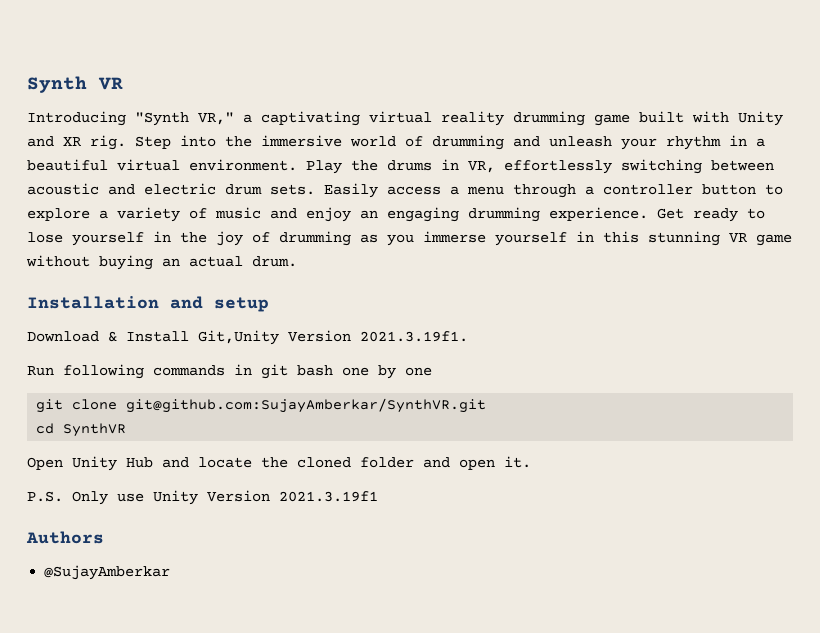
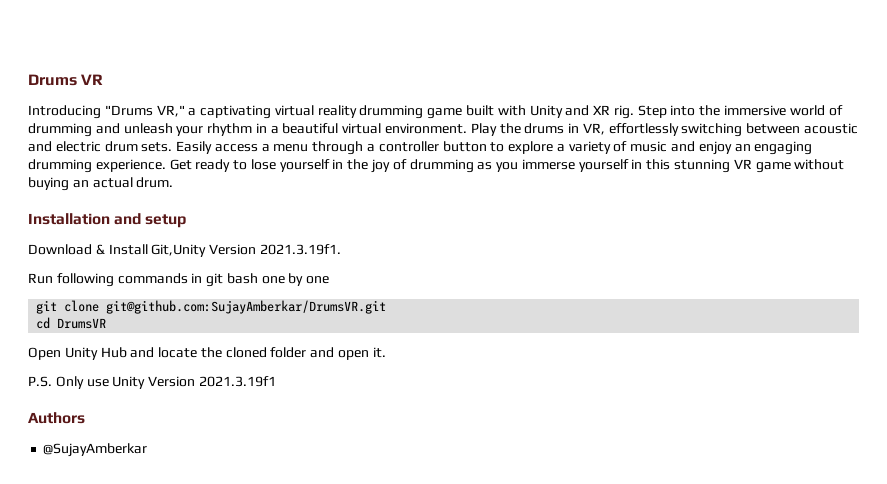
- Synth VR
+ Drums VR
- Introducing "Synth VR," a captivating virtual reality drumming game built with Unity and XR rig.
+ Introducing "Drums VR," a captivating virtual reality drumming game built with Unity and XR rig.
- git clone git@github.com:SujayAmberkar/SynthVR.git
+ git clone git@github.com:SujayAmberkar/DrumsVR.git
- cd SynthVR
+ cd DrumsVR

